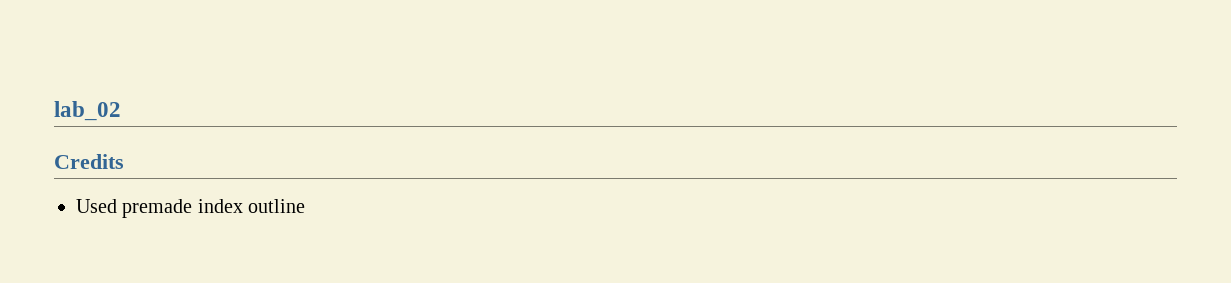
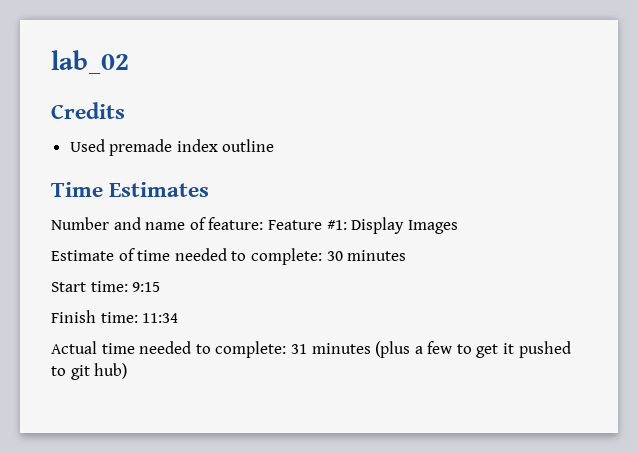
+ Time Estimates
+ Number and name of feature: Feature #1: Display Images
+ Estimate of time needed to complete: 30 minutes
+ Start time: 9:15
+ Finish time: 11:34
+ Actual time needed to complete: 31 minutes (plus a few to get it pushed to git hub)

